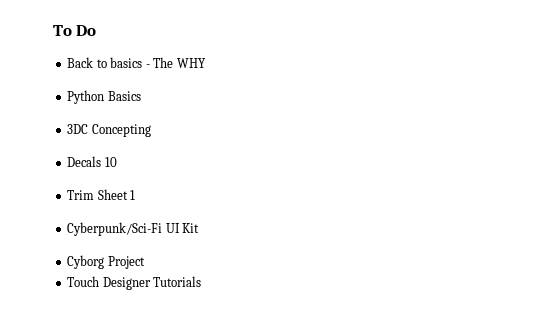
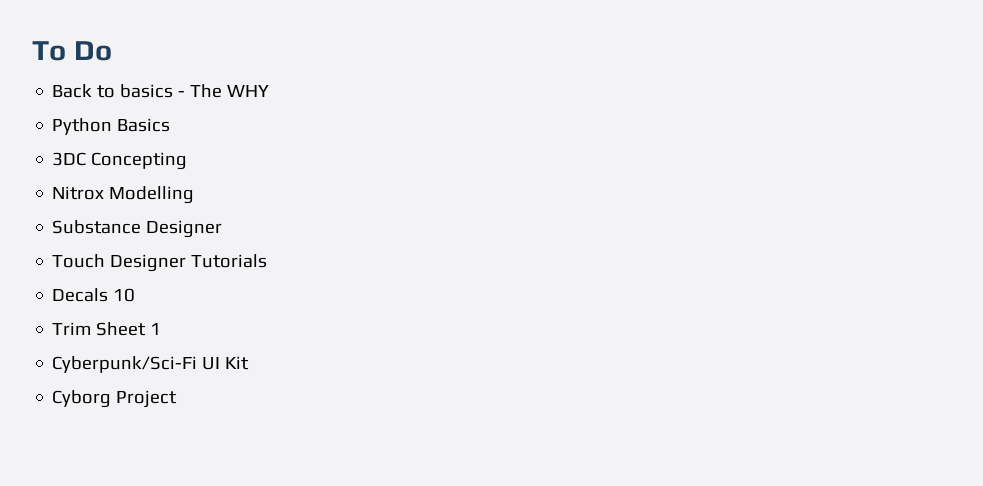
+ Nitrox Modelling
+ Substance Designer
+ Touch Designer Tutorials
- Touch Designer Tutorials

